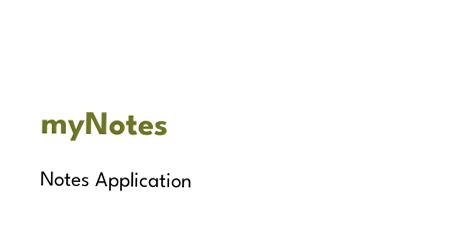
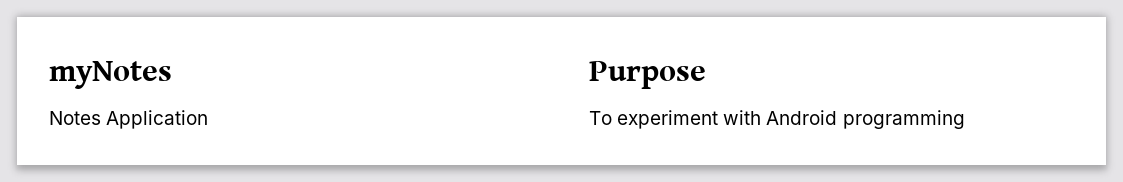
+ Purpose
+ To experiment with Android programming

